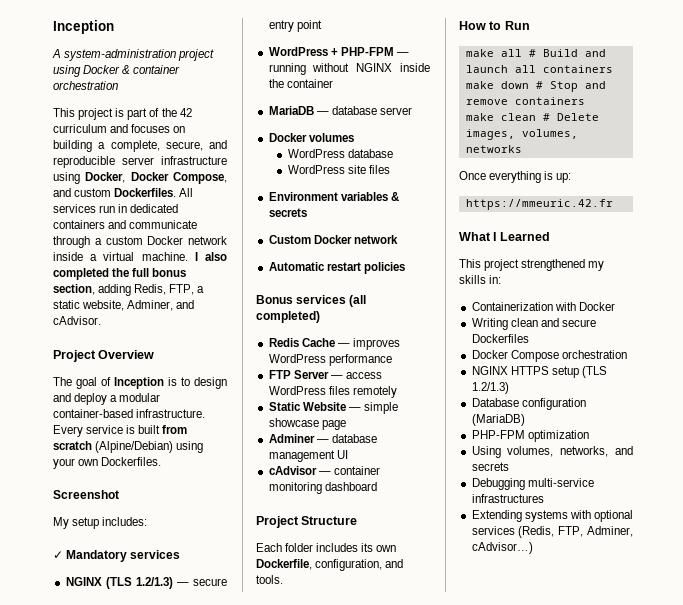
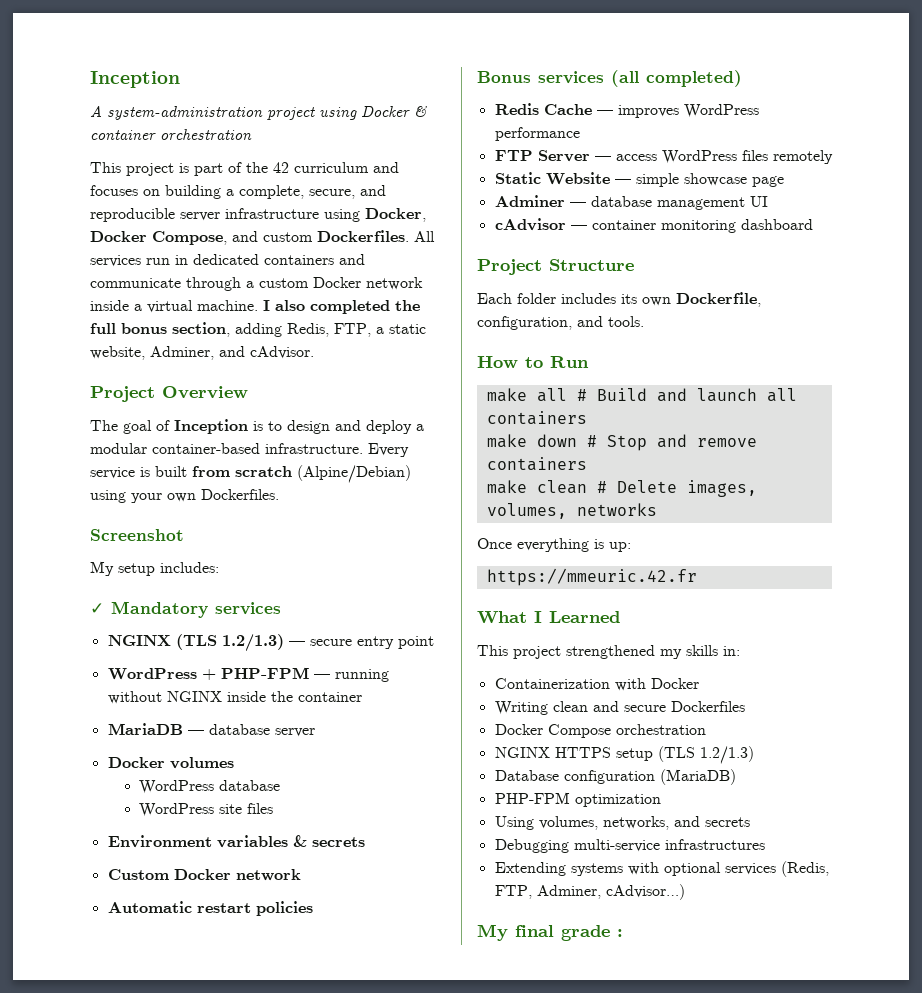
+ My final grade :

